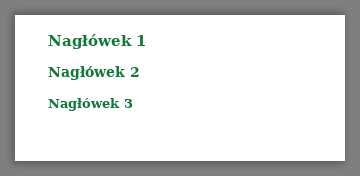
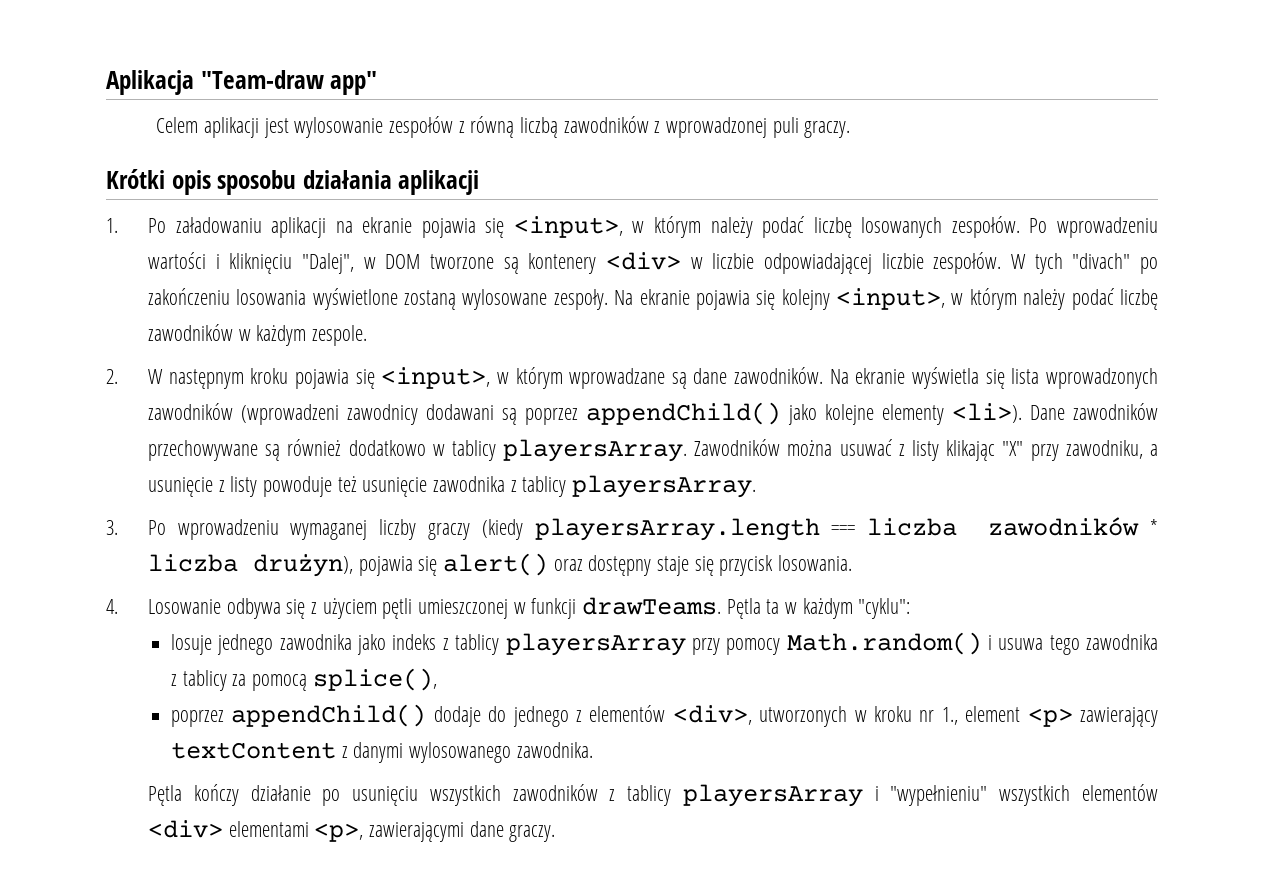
- Nagłówek 1
- Nagłówek 2
- Nagłówek 3
+ Aplikacja "Team-draw app"
+ Celem aplikacji jest wylosowanie zespołów z równą liczbą zawodników z wprowadzonej puli graczy.
+ Krótki opis sposobu działania aplikacji
+ 1. Po załadowaniu aplikacji na ekranie pojawia się <input>, w którym należy podać liczbę losowanych zespołów. Po wprowadzeniu wartości i kliknięciu "Dalej", w DOM tworzone są kontenery <div> w liczbie odpowiadającej liczbie zespołów. W tych "divach" po zakończeniu losowania wyświetlone zostaną wylosowane zespoły. Na ekranie pojawia się kolejny <input>, w którym należy podać liczbę zawodników w każdym zespole.
+ 2. W następnym kroku pojawia się <input>, w którym wprowadzane są dane zawodników. Na ekranie wyświetla się lista wprowadzonych zawodników (wprowadzeni zawodnicy dodawani są poprzez appendChild() jako kolejne elementy <li>). Dane zawodników przechowywane są również dodatkowo w tablicy playersArray. Zawodników można usuwać z listy klikając "X" przy zawodniku, a usunięcie z listy powoduje też usunięcie zawodnika z tablicy playersArray.
+ 3. Po wprowadzeniu wymaganej liczby graczy (kiedy playersArray.length === liczba zawodników * liczba drużyn), pojawia się alert() oraz dostępny staje się przycisk losowania.
+ 4. Losowanie odbywa się z użyciem pętli umieszczonej w funkcji drawTeams. Pętla ta w każdym "cyklu":
+ losuje jednego zawodnika jako indeks z tablicy playersArray przy pomocy Math.random() i usuwa tego zawodnika z tablicy za pomocą splice(),
+ poprzez appendChild() dodaje do jednego z elementów <div>, utworzonych w kroku nr 1., element <p> zawierający textContent z danymi wylosowanego zawodnika.
+ Pętla kończy działanie po usunięciu wszystkich zawodników z tablicy playersArray i "wypełnieniu" wszystkich elementów <div> elementami <p>, zawierającymi dane graczy.

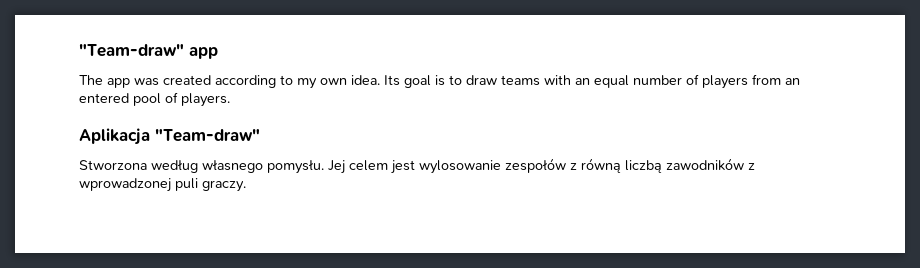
- Aplikacja "Team-draw app"
- Celem aplikacji jest wylosowanie zespołów z równą liczbą zawodników z wprowadzonej puli graczy.
+ "Team-draw" app
+ The app was created according to my own idea. Its goal is to draw teams with an equal number of players from an entered pool of players.
+ Aplikacja "Team-draw"
+ Stworzona według własnego pomysłu. Jej celem jest wylosowanie zespołów z równą liczbą zawodników z wprowadzonej puli graczy.
- Krótki opis sposobu działania aplikacji
- 1. Po załadowaniu aplikacji na ekranie pojawia się <input>, w którym należy podać liczbę losowanych zespołów. Po wprowadzeniu wartości i kliknięciu "Dalej", w DOM tworzone są kontenery <div> w liczbie odpowiadającej liczbie zespołów. W tych "divach" po zakończeniu losowania wyświetlone zostaną wylosowane zespoły. Na ekranie pojawia się kolejny <input>, w którym należy podać liczbę zawodników w każdym zespole.
- 2. W następnym kroku pojawia się <input>, w którym wprowadzane są dane zawodników. Na ekranie wyświetla się lista wprowadzonych zawodników (wprowadzeni zawodnicy dodawani są poprzez appendChild() jako kolejne elementy <li>). Dane zawodników przechowywane są również dodatkowo w tablicy playersArray. Zawodników można usuwać z listy klikając "X" przy zawodniku, a usunięcie z listy powoduje też usunięcie zawodnika z tablicy playersArray.
- 3. Po wprowadzeniu wymaganej liczby graczy (kiedy playersArray.length === liczba zawodników * liczba drużyn), pojawia się alert() oraz dostępny staje się przycisk losowania.
- 4. Losowanie odbywa się z użyciem pętli umieszczonej w funkcji drawTeams. Pętla ta w każdym "cyklu":
- losuje jednego zawodnika jako indeks z tablicy playersArray przy pomocy Math.random() i usuwa tego zawodnika z tablicy za pomocą splice(),
- poprzez appendChild() dodaje do jednego z elementów <div>, utworzonych w kroku nr 1., element <p> zawierający textContent z danymi wylosowanego zawodnika.
- Pętla kończy działanie po usunięciu wszystkich zawodników z tablicy playersArray i "wypełnieniu" wszystkich elementów <div> elementami <p>, zawierającymi dane graczy.

